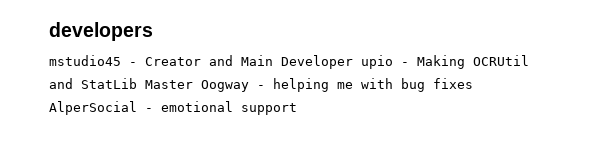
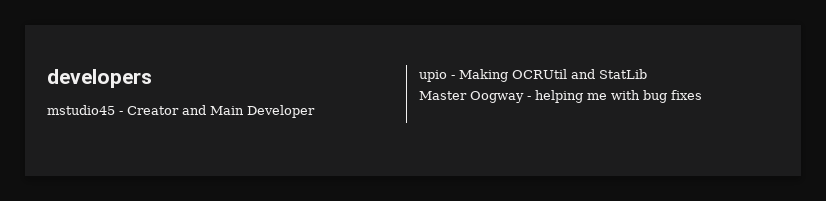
- mstudio45 - Creator and Main Developer upio - Making OCRUtil and StatLib Master Oogway - helping me with bug fixes AlperSocial - emotional support
+ mstudio45 - Creator and Main Developer
+ upio - Making OCRUtil and StatLib
+ Master Oogway - helping me with bug fixes

